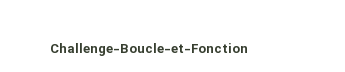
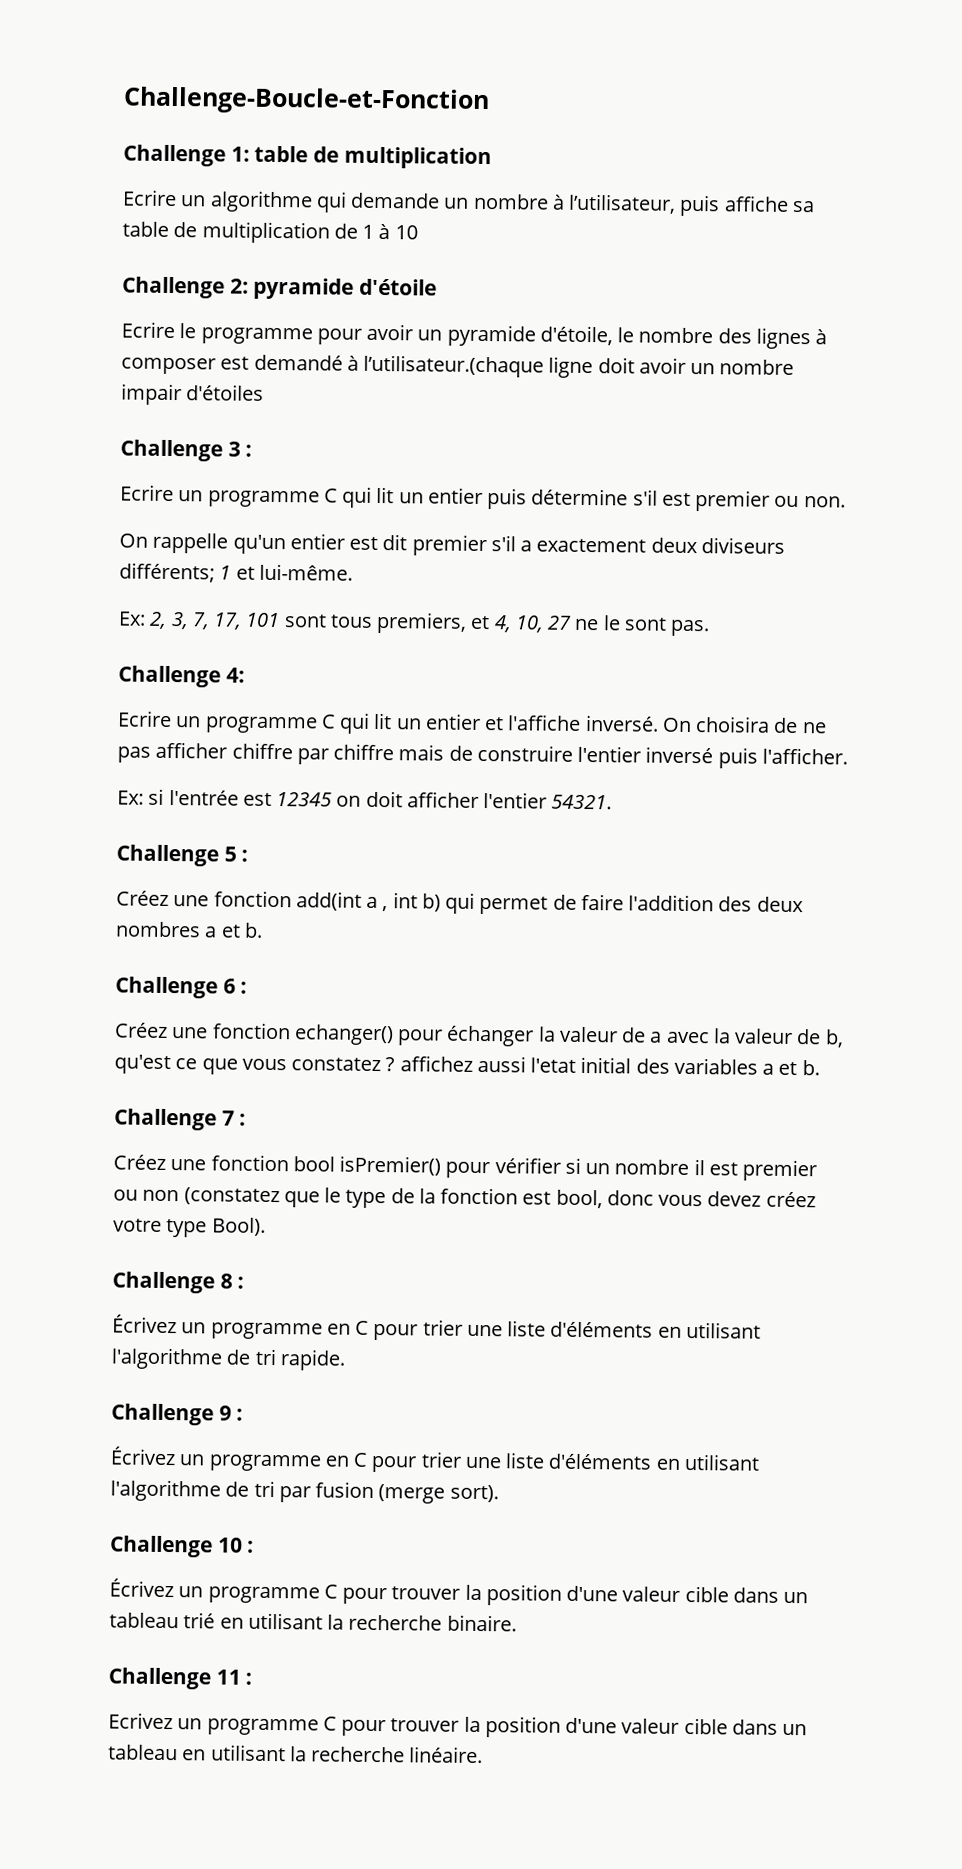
+ Challenge 1: table de multiplication
+ Ecrire un algorithme qui demande un nombre à l’utilisateur, puis affiche sa table de multiplication de 1 à 10
+ Challenge 2: pyramide d'étoile
+ Ecrire le programme pour avoir un pyramide d'étoile, le nombre des lignes à composer est demandé à l’utilisateur.(chaque ligne doit avoir un nombre impair d'étoiles
+ Challenge 3 :
+ Ecrire un programme C qui lit un entier puis détermine s'il est premier ou non.
+ On rappelle qu'un entier est dit premier s'il a exactement deux diviseurs différents; 1 et lui-même.
+ Ex: 2, 3, 7, 17, 101 sont tous premiers, et 4, 10, 27 ne le sont pas.
+ Challenge 4:
+ Ecrire un programme C qui lit un entier et l'affiche inversé. On choisira de ne pas afficher chiffre par chiffre mais de construire l'entier inversé puis l'afficher.
+ Ex: si l'entrée est 12345 on doit afficher l'entier 54321.
+ Challenge 5 :
+ Créez une fonction add(int a , int b) qui permet de faire l'addition des deux nombres a et b.
+ Challenge 6 :
+ Créez une fonction echanger() pour échanger la valeur de a avec la valeur de b, qu'est ce que vous constatez ? affichez aussi l'etat initial des variables a et b.
+ Challenge 7 :
+ Créez une fonction bool isPremier() pour vérifier si un nombre il est premier ou non (constatez que le type de la fonction est bool, donc vous devez créez votre type Bool).
+ Challenge 8 :
+ Écrivez un programme en C pour trier une liste d'éléments en utilisant l'algorithme de tri rapide.
+ Challenge 9 :
+ Écrivez un programme en C pour trier une liste d'éléments en utilisant l'algorithme de tri par fusion (merge sort).
+ Challenge 10 :
+ Écrivez un programme C pour trouver la position d'une valeur cible dans un tableau trié en utilisant la recherche binaire.
+ Challenge 11 :
+ Ecrivez un programme C pour trouver la position d'une valeur cible dans un tableau en utilisant la recherche linéaire.

